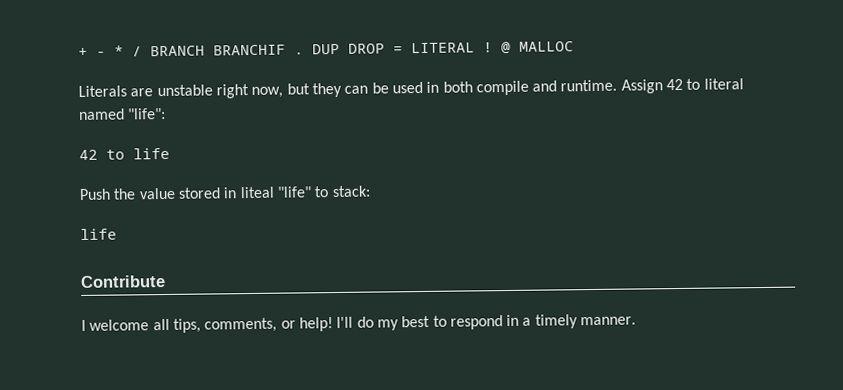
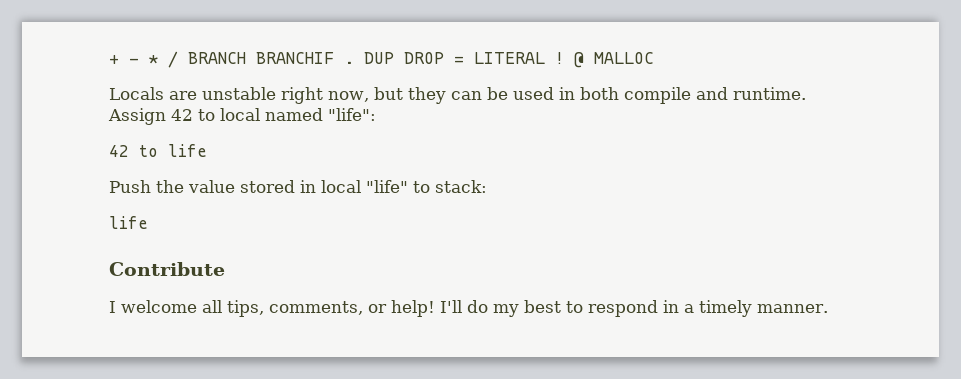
- Literals are unstable right now, but they can be used in both compile and runtime.
+ Locals are unstable right now, but they can be used in both compile and runtime.
- Assign 42 to literal named "life":
+ Assign 42 to local named "life":
- Push the value stored in liteal "life" to stack:
+ Push the value stored in local "life" to stack:

